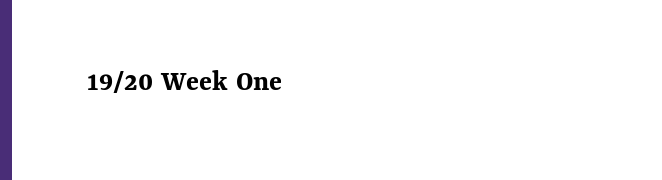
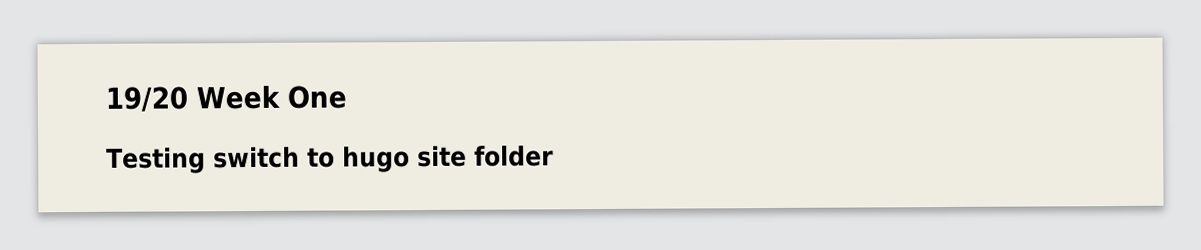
+ Testing switch to hugo site folder

